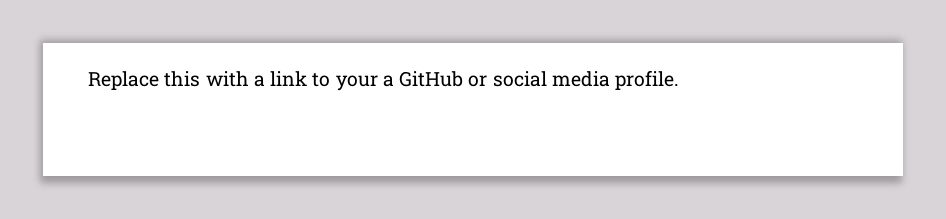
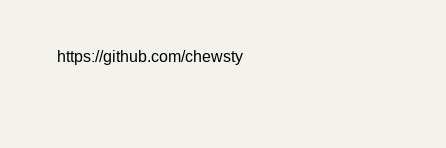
- Replace this with a link to your a GitHub or social media profile.
+ https://github.com/chewsty

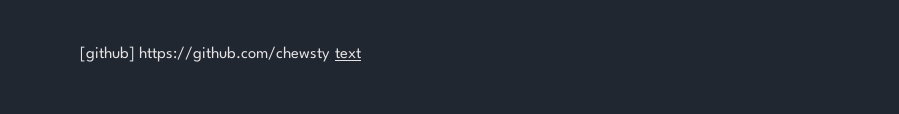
- https://github.com/chewsty
+ [github] https://github.com/chewsty text

